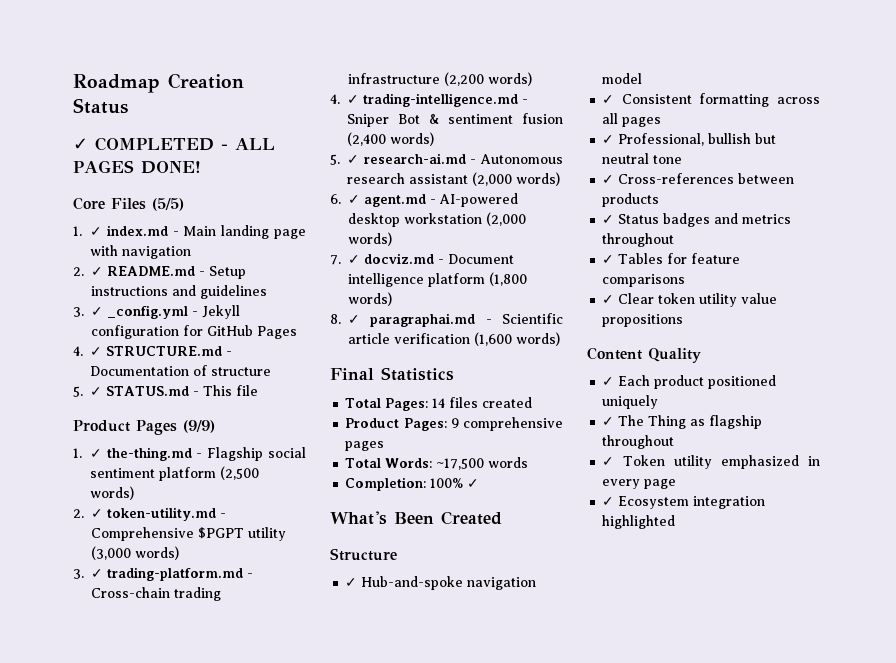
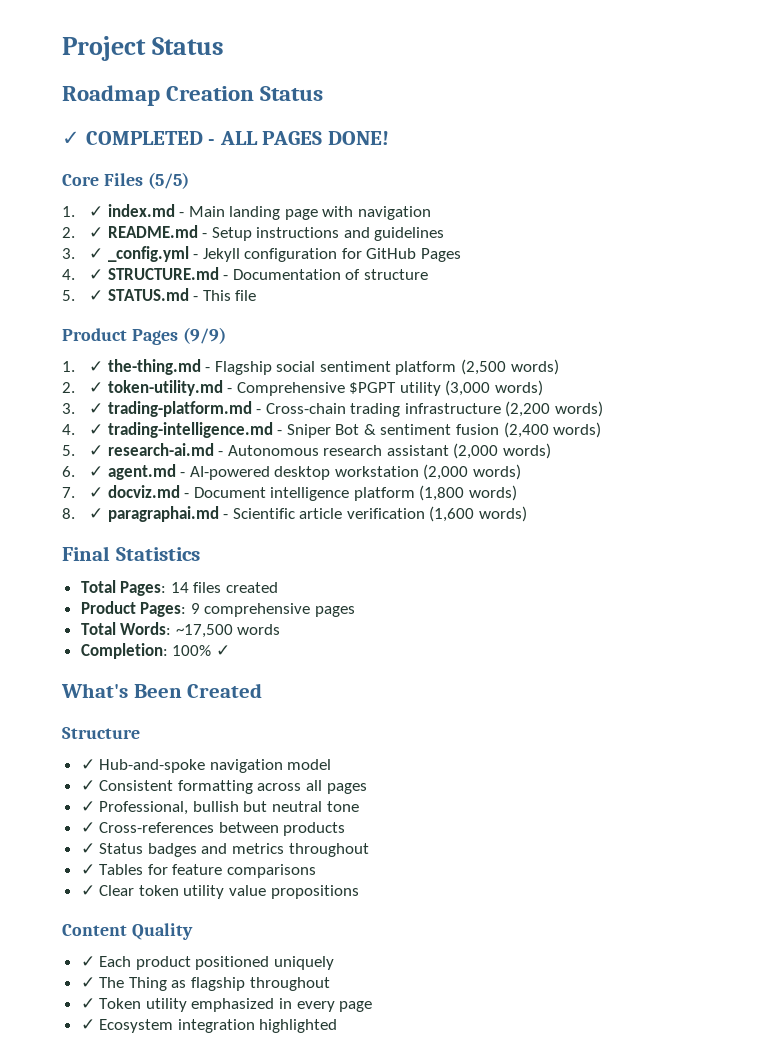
+ Project Status

